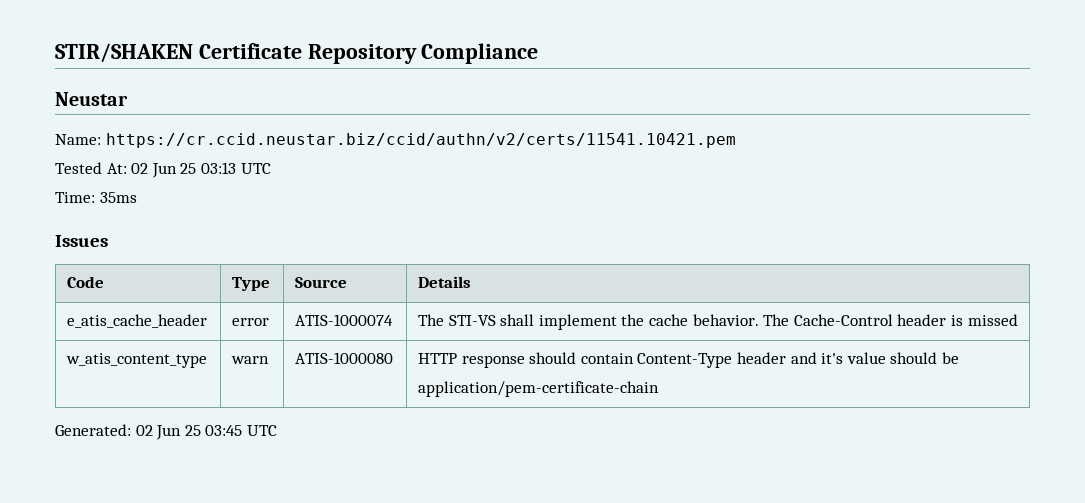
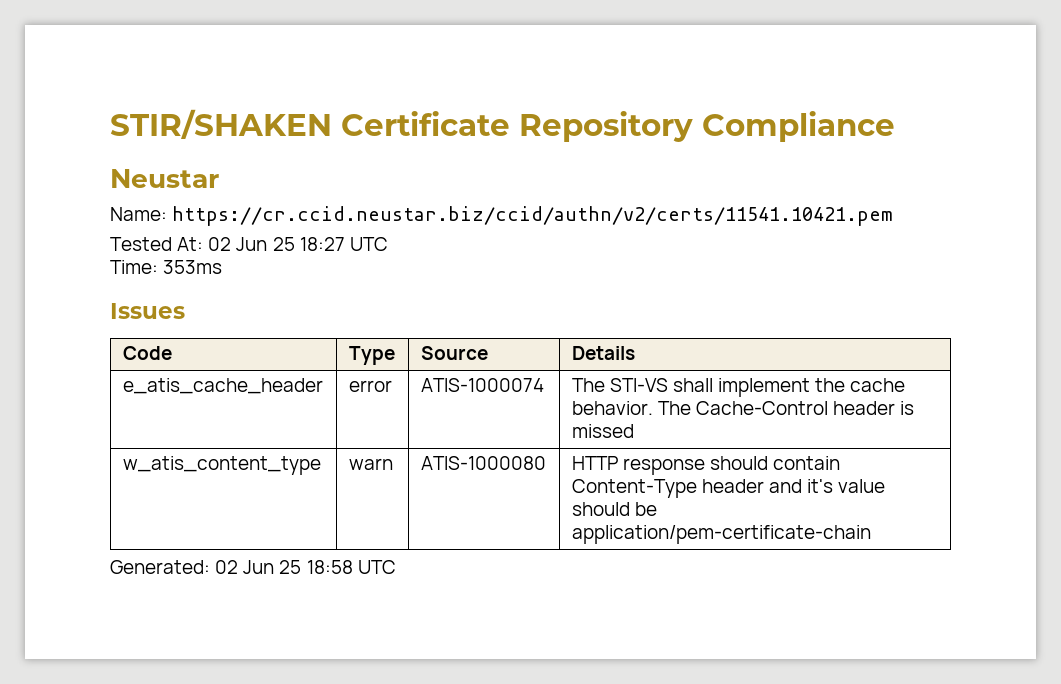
- Tested At: 02 Jun 25 03:13 UTC
+ Tested At: 02 Jun 25 18:27 UTC
- Time: 35ms
+ Time: 353ms
- Generated: 02 Jun 25 03:45 UTC
+ Generated: 02 Jun 25 18:58 UTC

